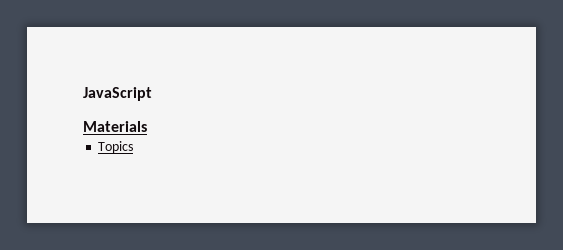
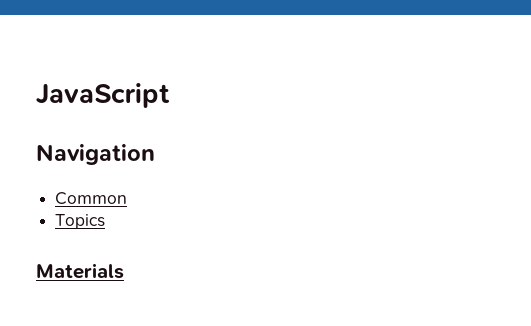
- Materials
+ Navigation
+ Common
+ Materials

